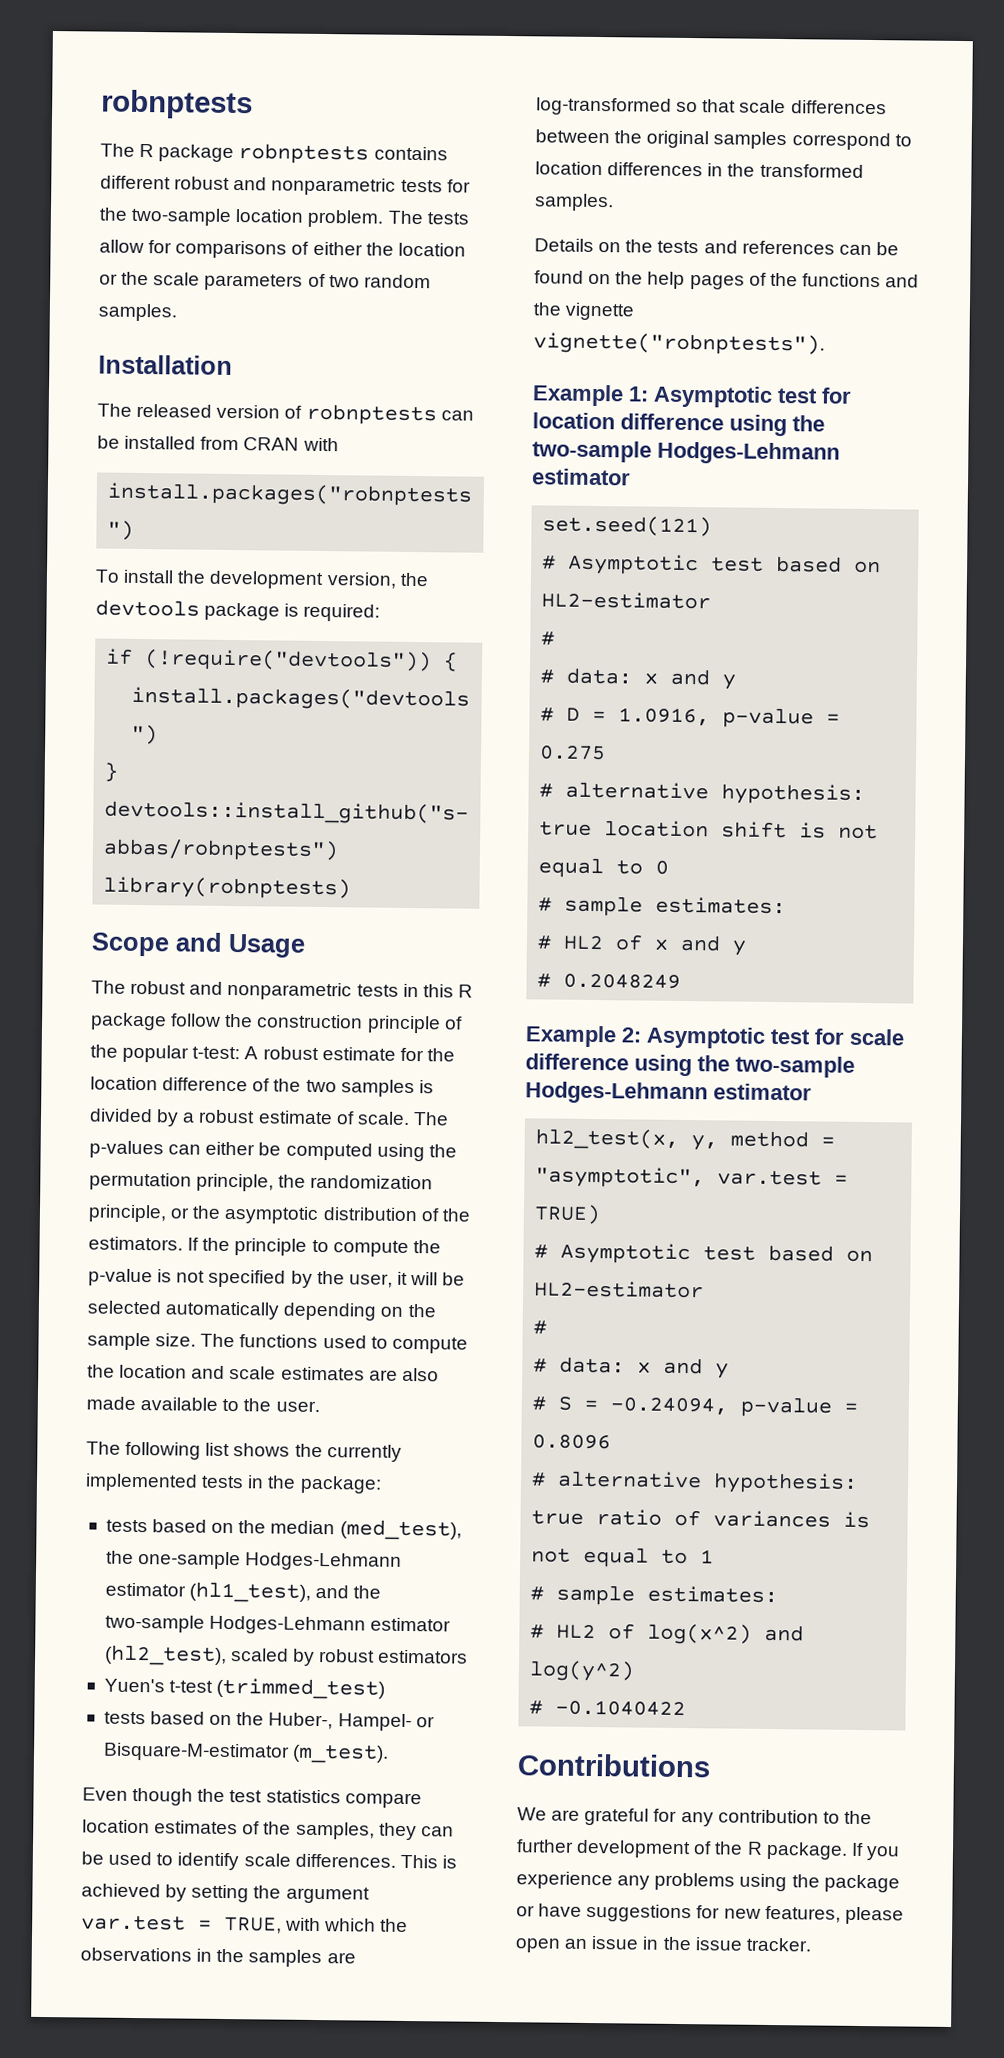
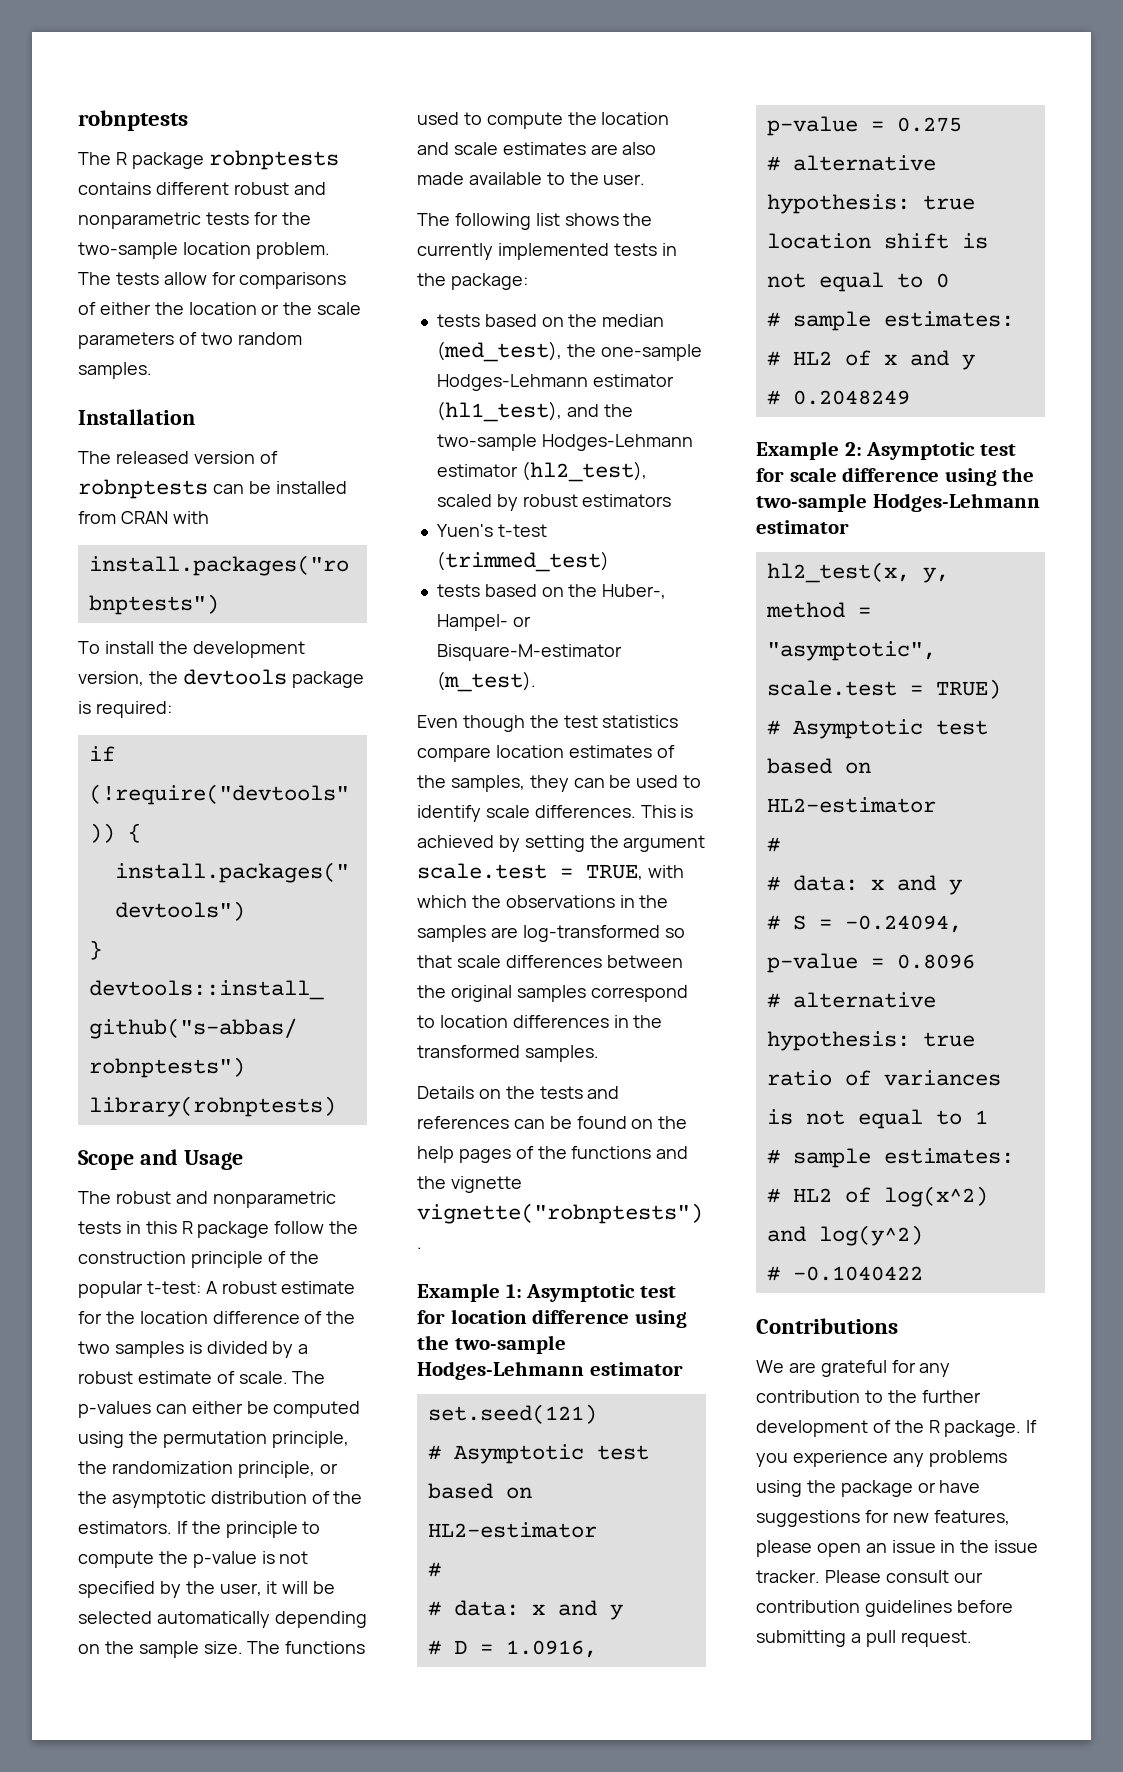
- This is achieved by setting the argument var.test = TRUE, with which the observations in the samples are log-transformed so that scale differences between the original samples correspond to location differences in the transformed samples.
+ This is achieved by setting the argument scale.test = TRUE, with which the observations in the samples are log-transformed so that scale differences between the original samples correspond to location differences in the transformed samples.
- hl2_test(x, y, method = "asymptotic", var.test = TRUE)
+ hl2_test(x, y, method = "asymptotic", scale.test = TRUE)
+ Please consult our contribution guidelines before submitting a pull request.

